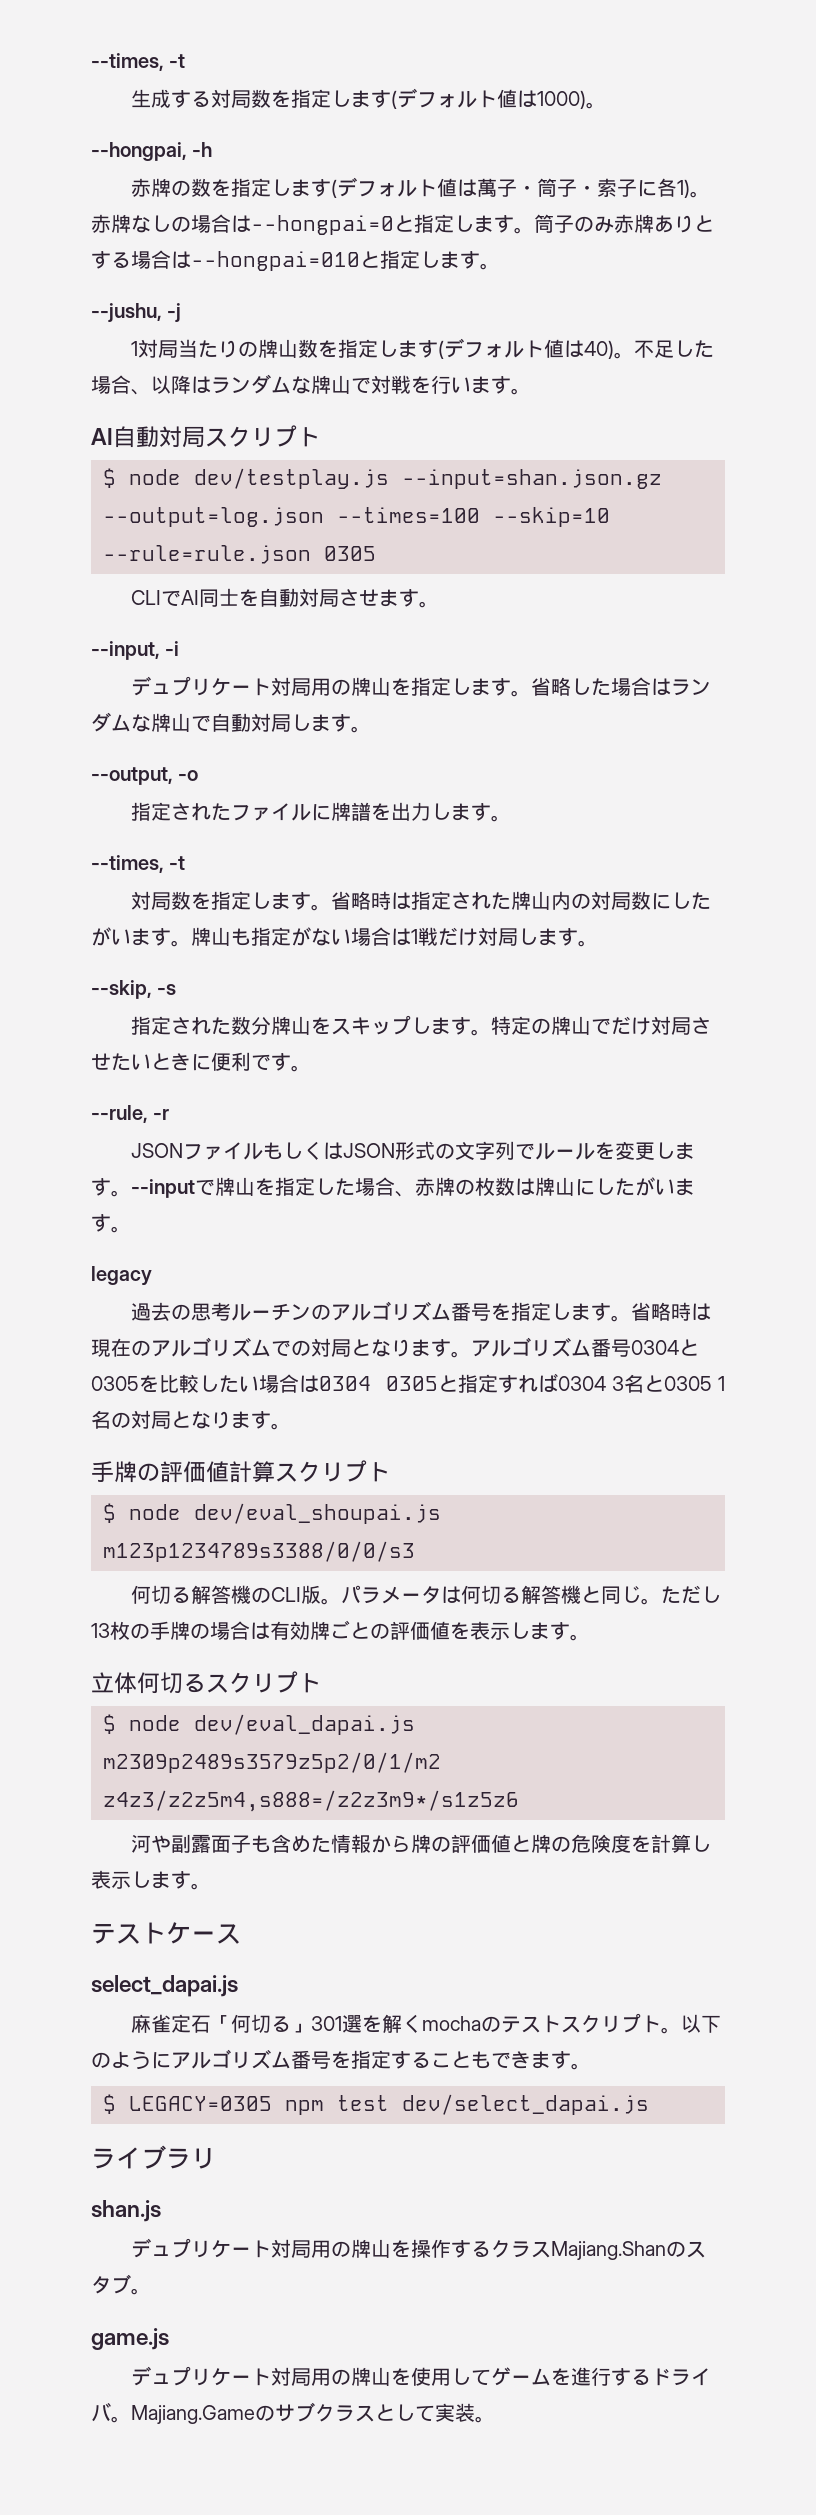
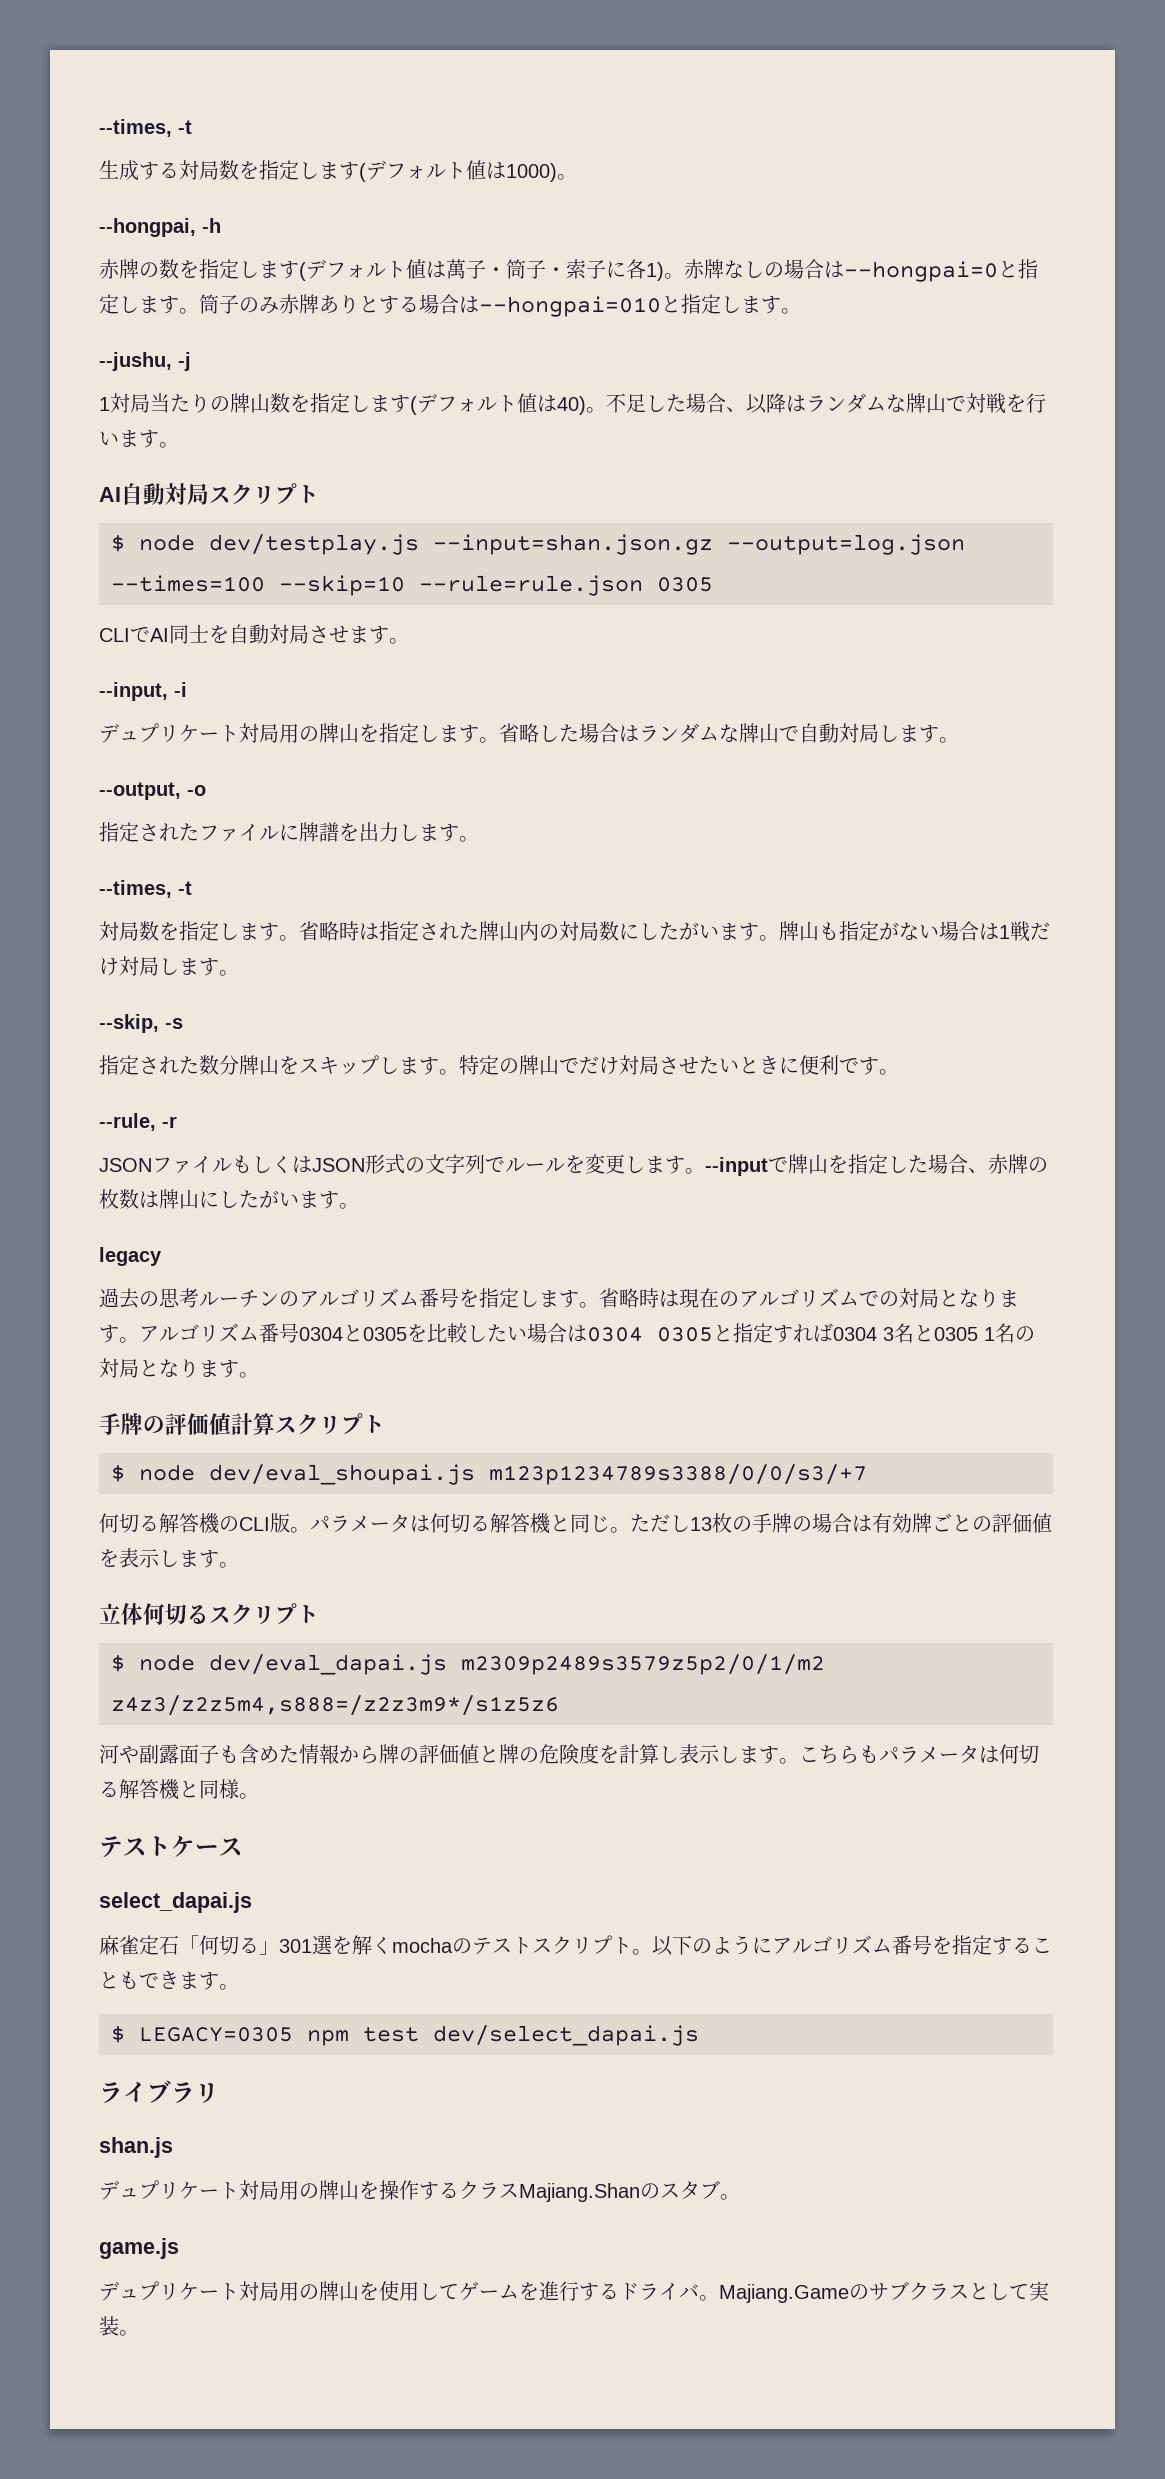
- $ node dev/eval_shoupai.js m123p1234789s3388/0/0/s3
+ $ node dev/eval_shoupai.js m123p1234789s3388/0/0/s3/+7
+ こちらもパラメータは何切る解答機と同様。

